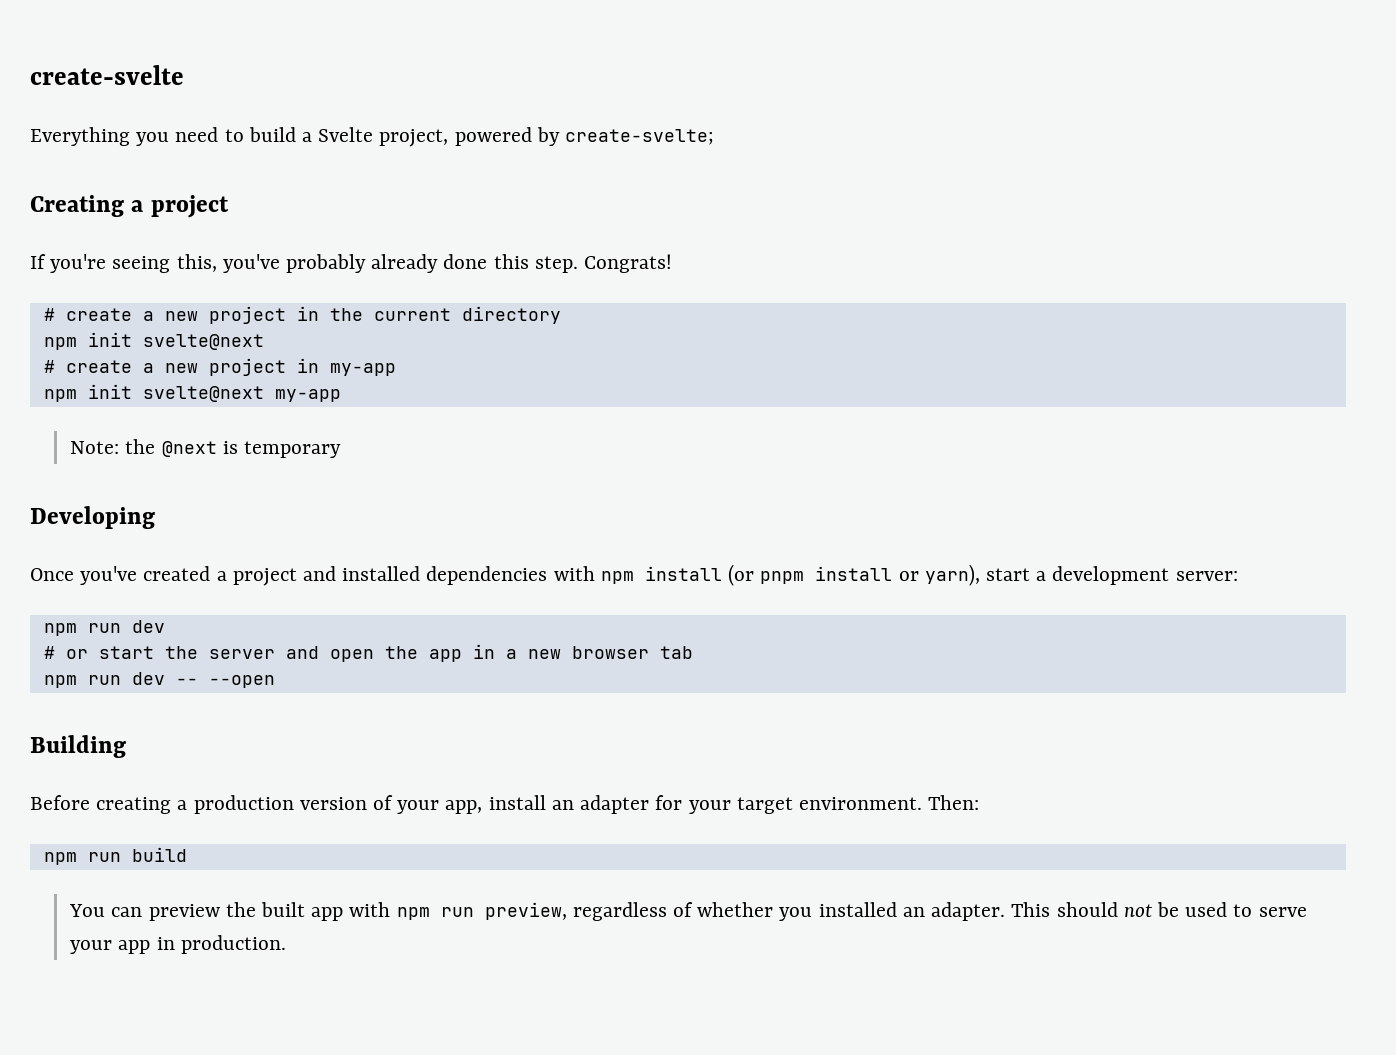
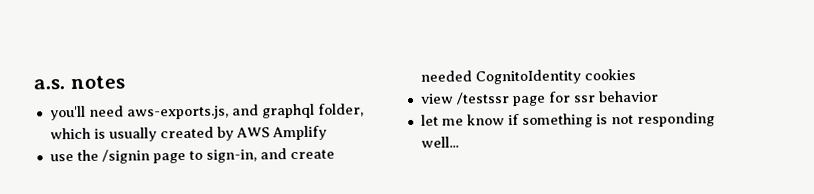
- create-svelte
- Everything you need to build a Svelte project, powered by create-svelte;
- Creating a project
- If you're seeing this, you've probably already done this step. Congrats!
- # create a new project in the current directory
- npm init svelte@next
- # create a new project in my-app
- npm init svelte@next my-app
- Note: the @next is temporary
- Developing
- Once you've created a project and installed dependencies with npm install (or pnpm install or yarn), start a development server:
- npm run dev
- # or start the server and open the app in a new browser tab
- npm run dev -- --open
- Building
- Before creating a production version of your app, install an adapter for your target environment. Then:
- npm run build
- You can preview the built app with npm run preview, regardless of whether you installed an adapter. This should not be used to serve your app in production.
+ a.s. notes
+ you'll need aws-exports.js, and graphql folder, which is usually created by AWS Amplify
+ use the /signin page to sign-in, and create needed CognitoIdentity cookies
+ view /testssr page for ssr behavior
+ let me know if something is not responding well...

